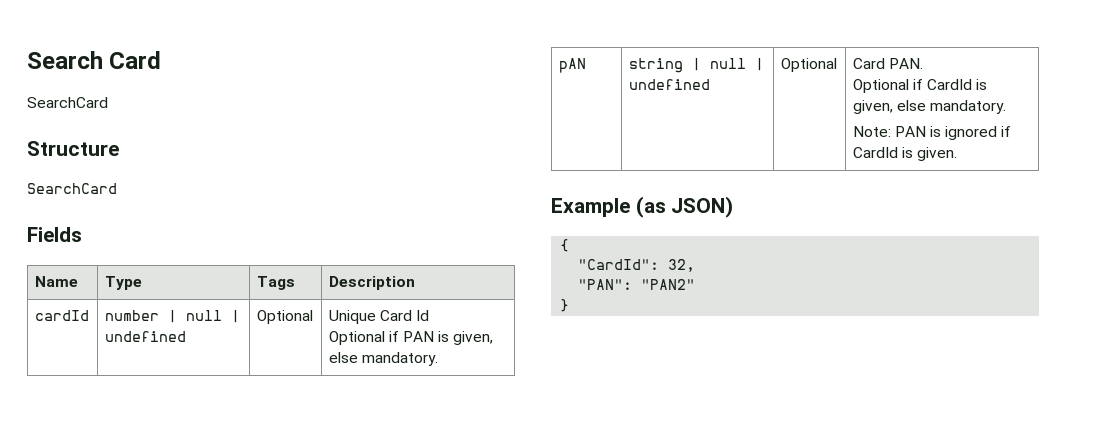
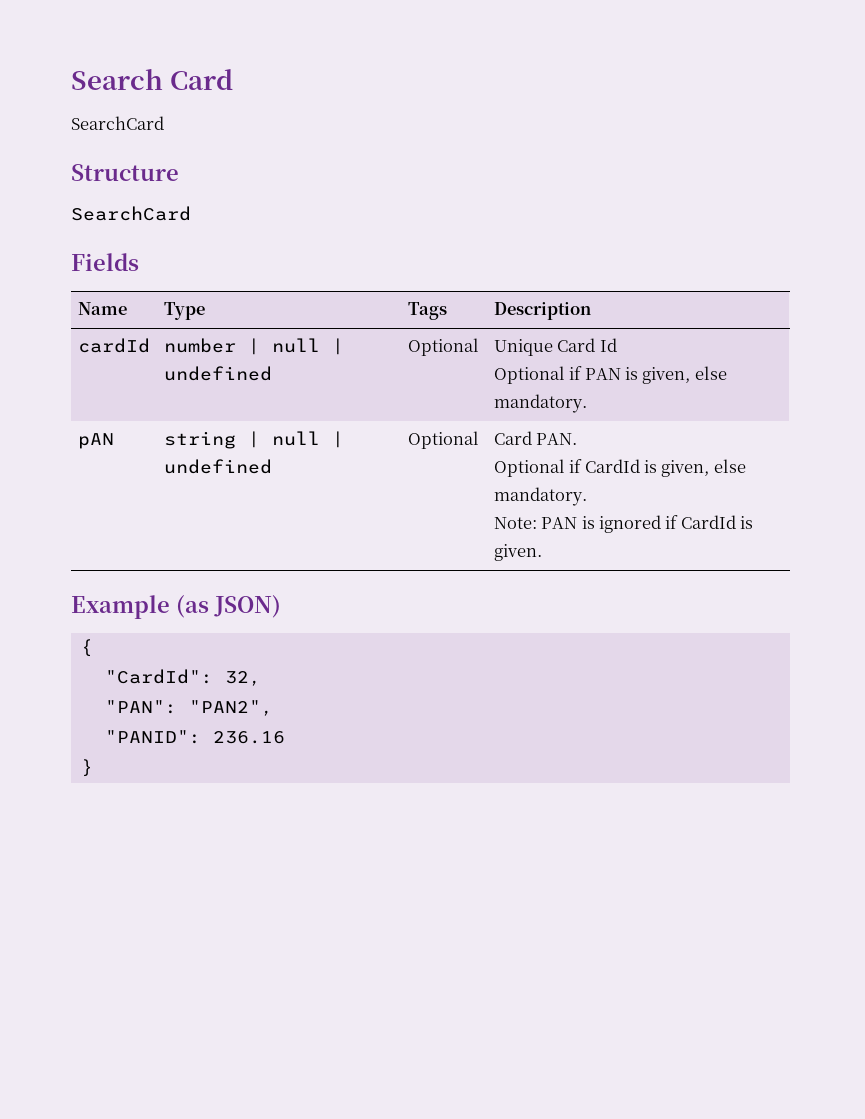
- "PAN": "PAN2"
+ "PAN": "PAN2",
+ "PANID": 236.16

